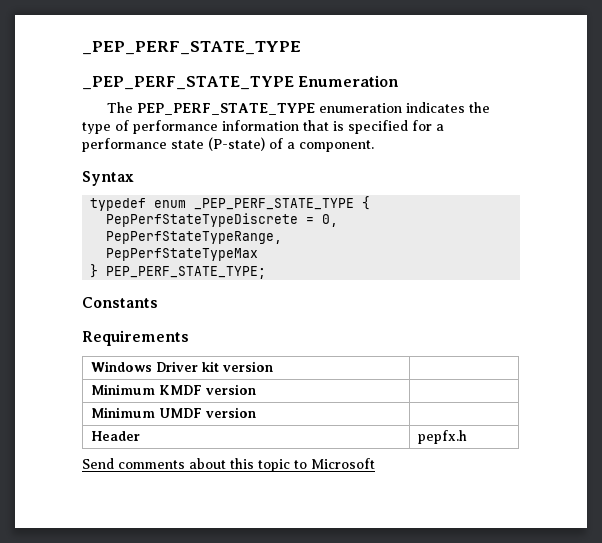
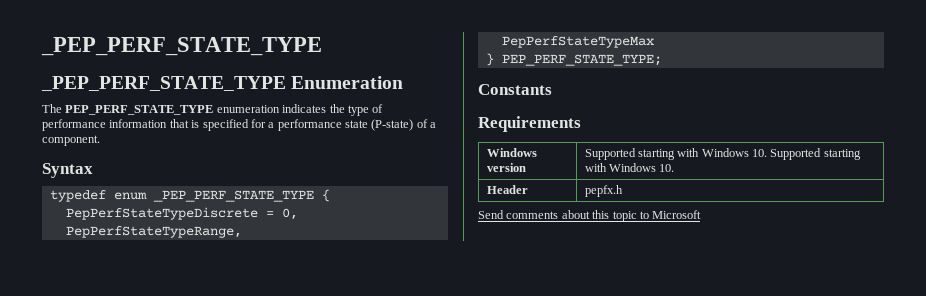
- Windows Driver kit version |
- Minimum KMDF version |
- Minimum UMDF version |
+ Windows version | Supported starting with Windows 10. Supported starting with Windows 10.

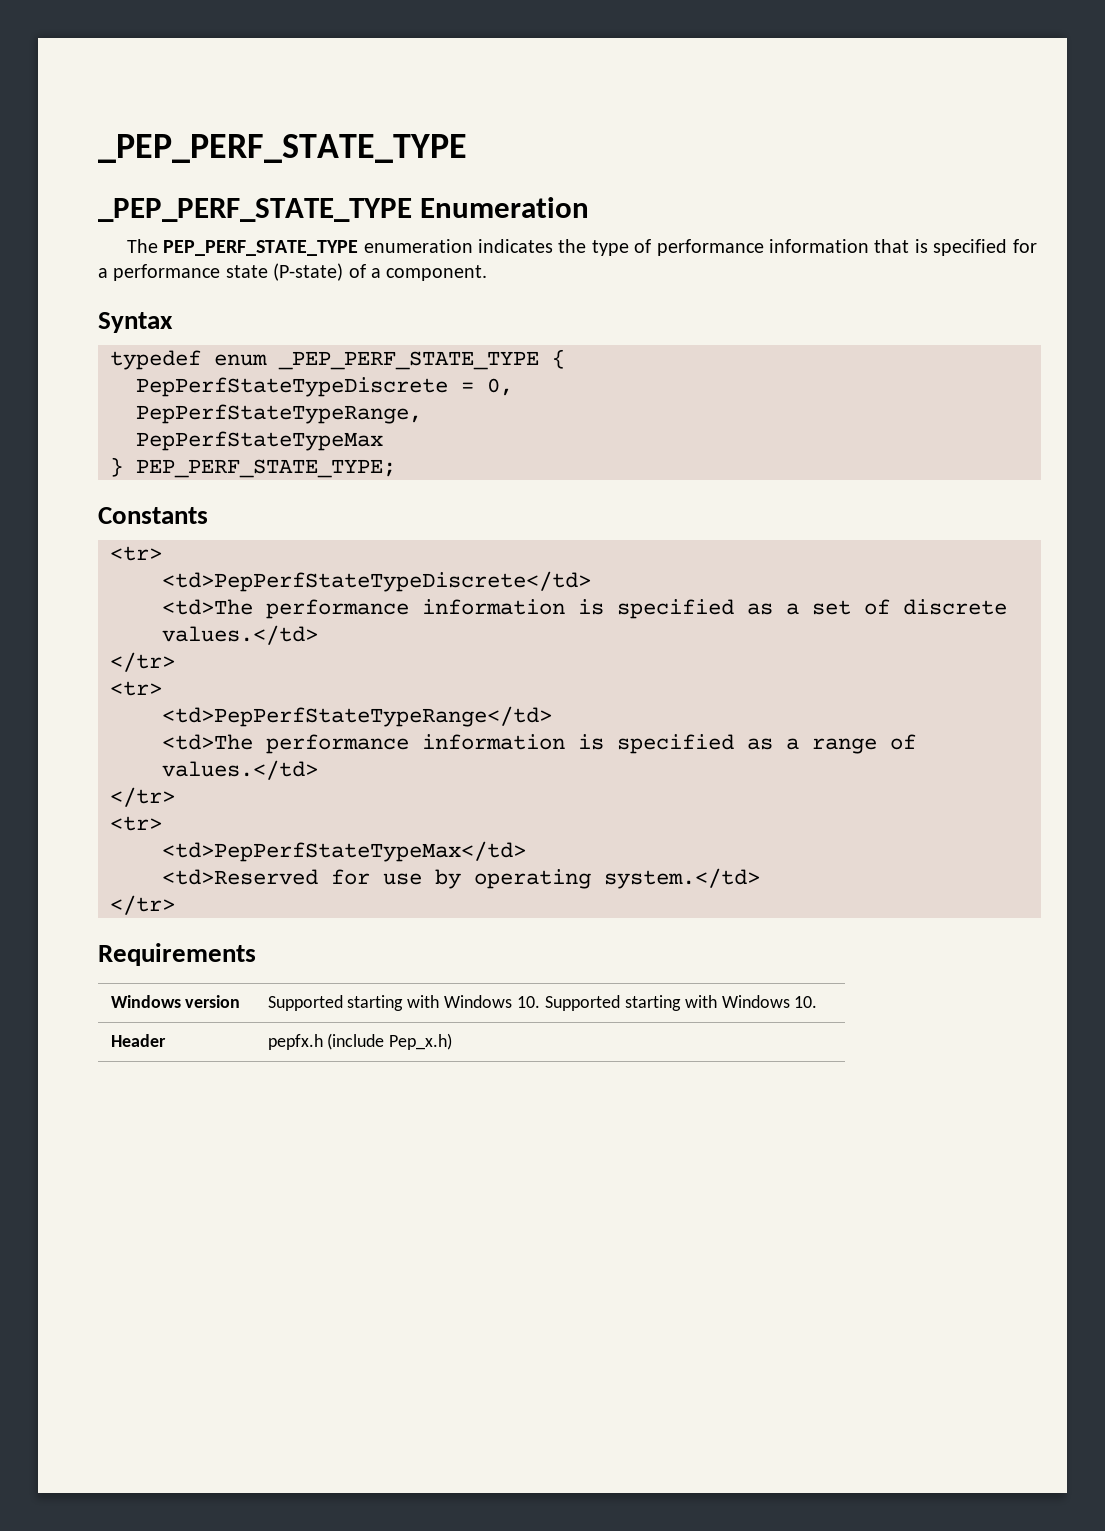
  Constants
+ <tr>
+ <td>PepPerfStateTypeDiscrete</td>
+ <td>The performance information is specified as a set of discrete values.</td>
+ </tr>
+ <tr>
+ <td>PepPerfStateTypeRange</td>
+ <td>The performance information is specified as a range of values.</td>
+ </tr>
+ <tr>
+ <td>PepPerfStateTypeMax</td>
+ <td>Reserved for use by operating system.</td>
+ </tr>
- Header | pepfx.h
- Send comments about this topic to Microsoft
+ Header | pepfx.h (include Pep_x.h)

